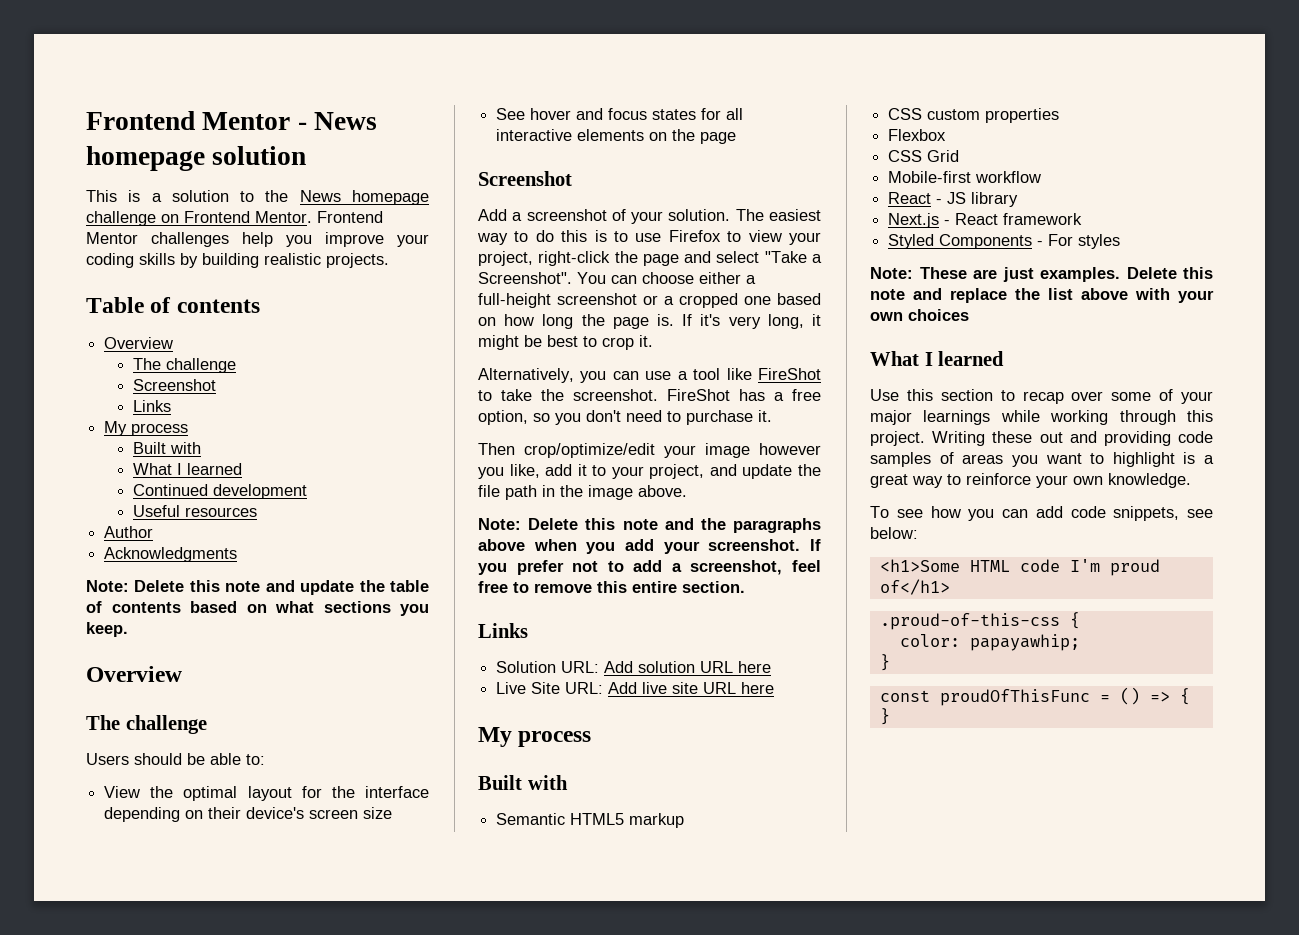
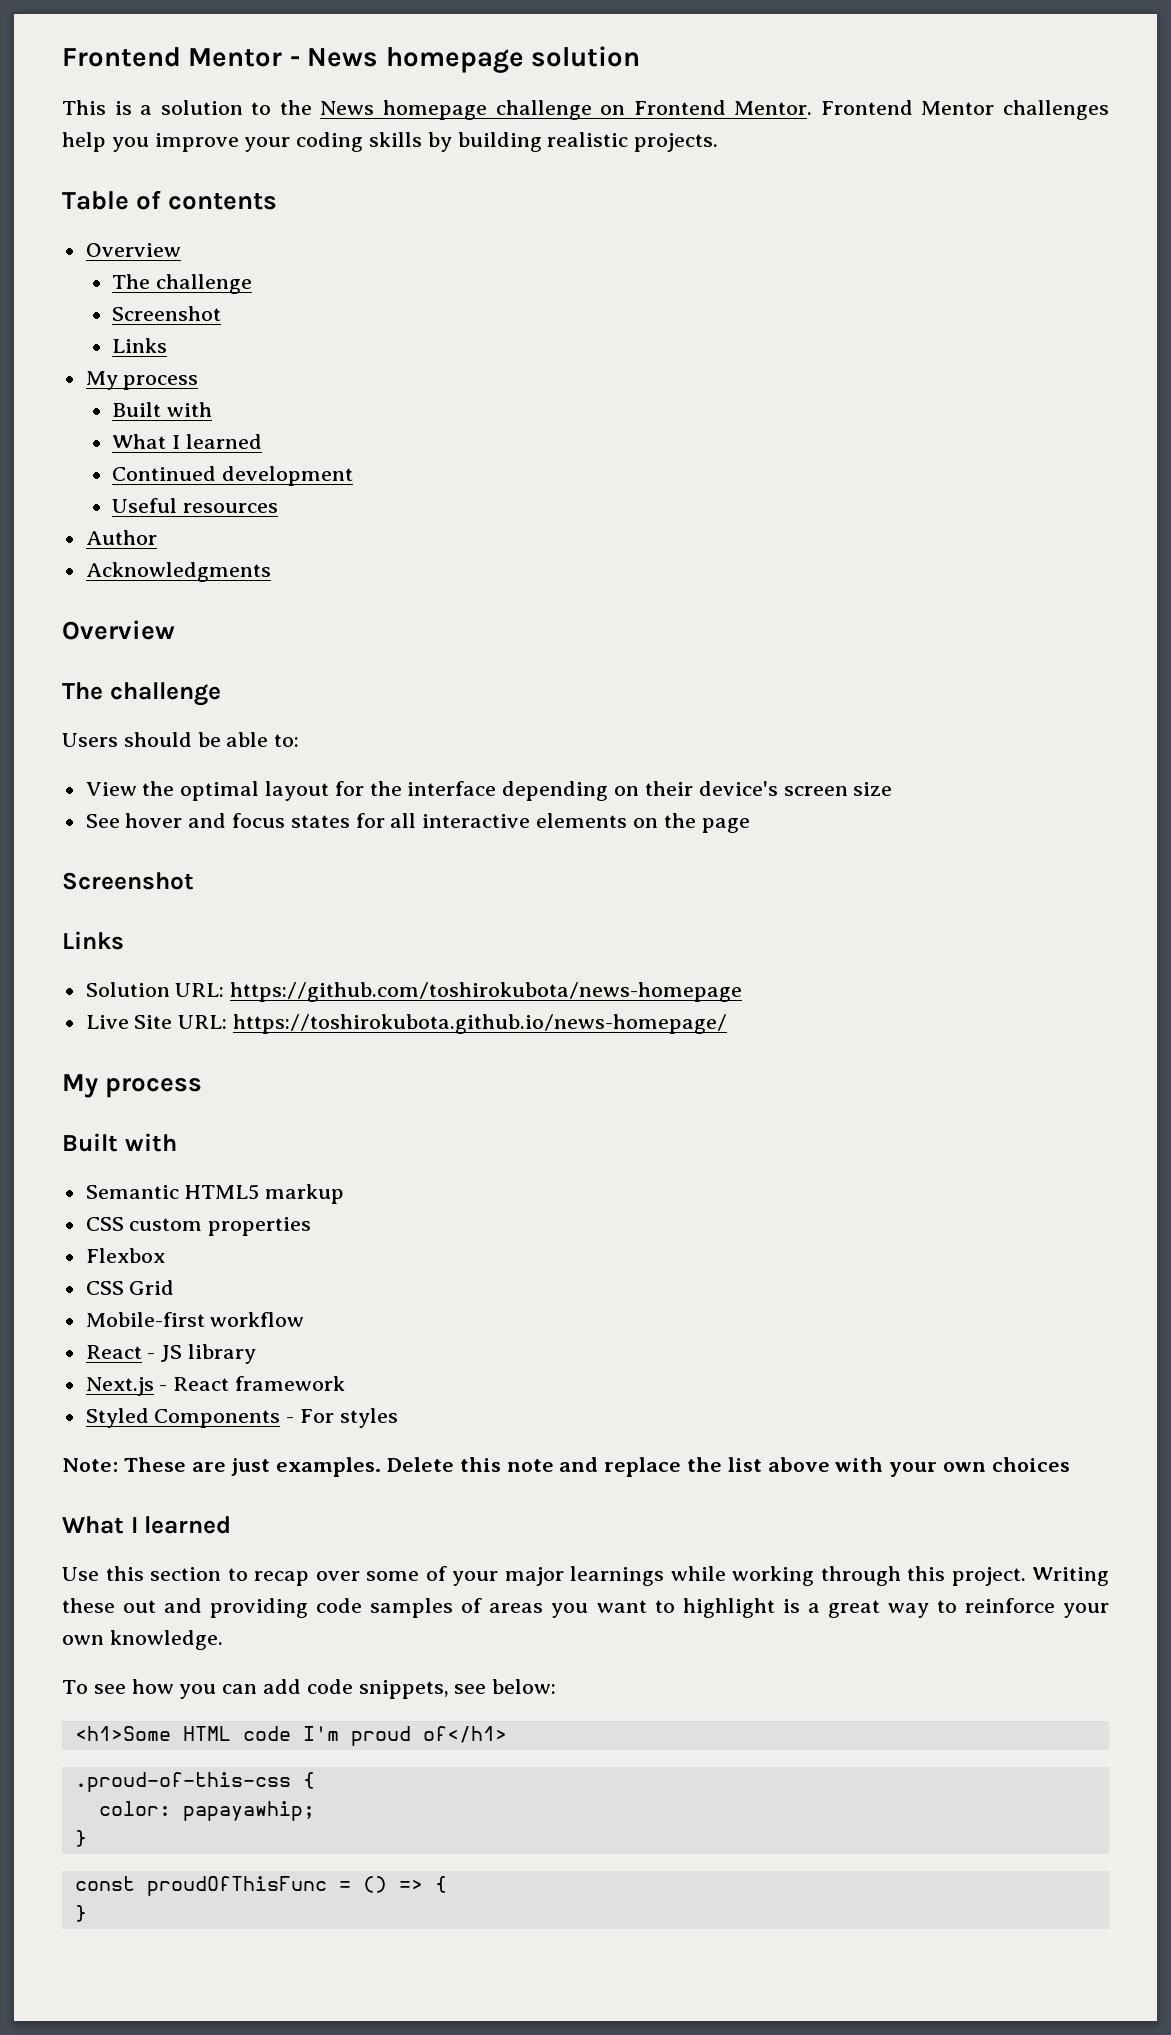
- Note: Delete this note and update the table of contents based on what sections you keep.
- Add a screenshot of your solution. The easiest way to do this is to use Firefox to view your project, right-click the page and select "Take a Screenshot". You can choose either a full-height screenshot or a cropped one based on how long the page is. If it's very long, it might be best to crop it.
- Alternatively, you can use a tool like FireShot to take the screenshot. FireShot has a free option, so you don't need to purchase it.
- Then crop/optimize/edit your image however you like, add it to your project, and update the file path in the image above.
- Note: Delete this note and the paragraphs above when you add your screenshot. If you prefer not to add a screenshot, feel free to remove this entire section.
- Solution URL: Add solution URL here
+ Solution URL: https://github.com/toshirokubota/news-homepage
- Live Site URL: Add live site URL here
+ Live Site URL: https://toshirokubota.github.io/news-homepage/

